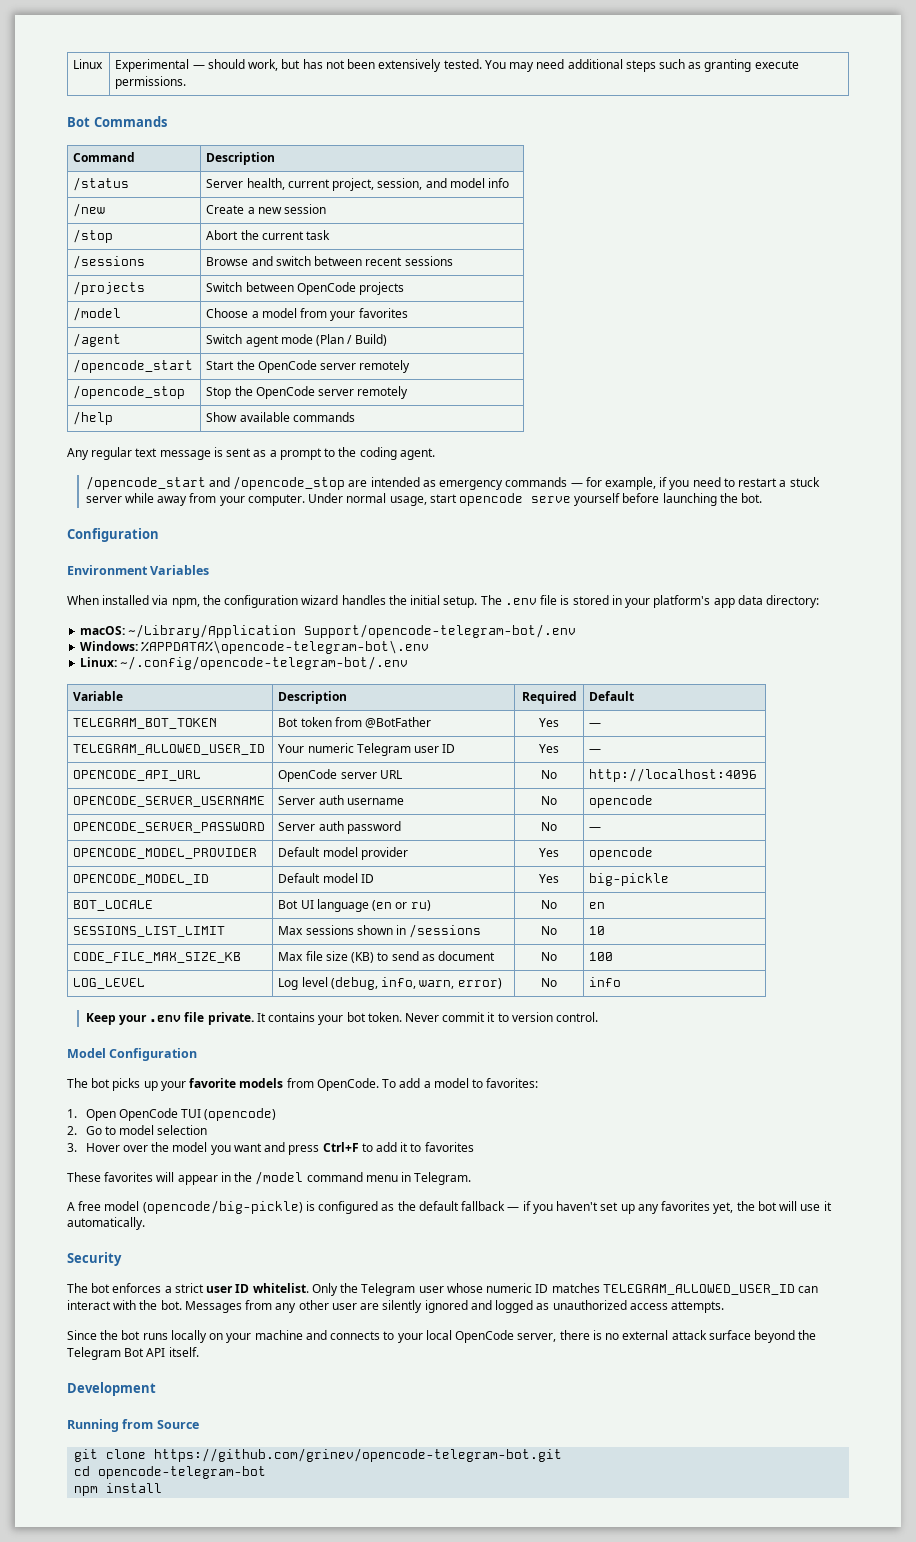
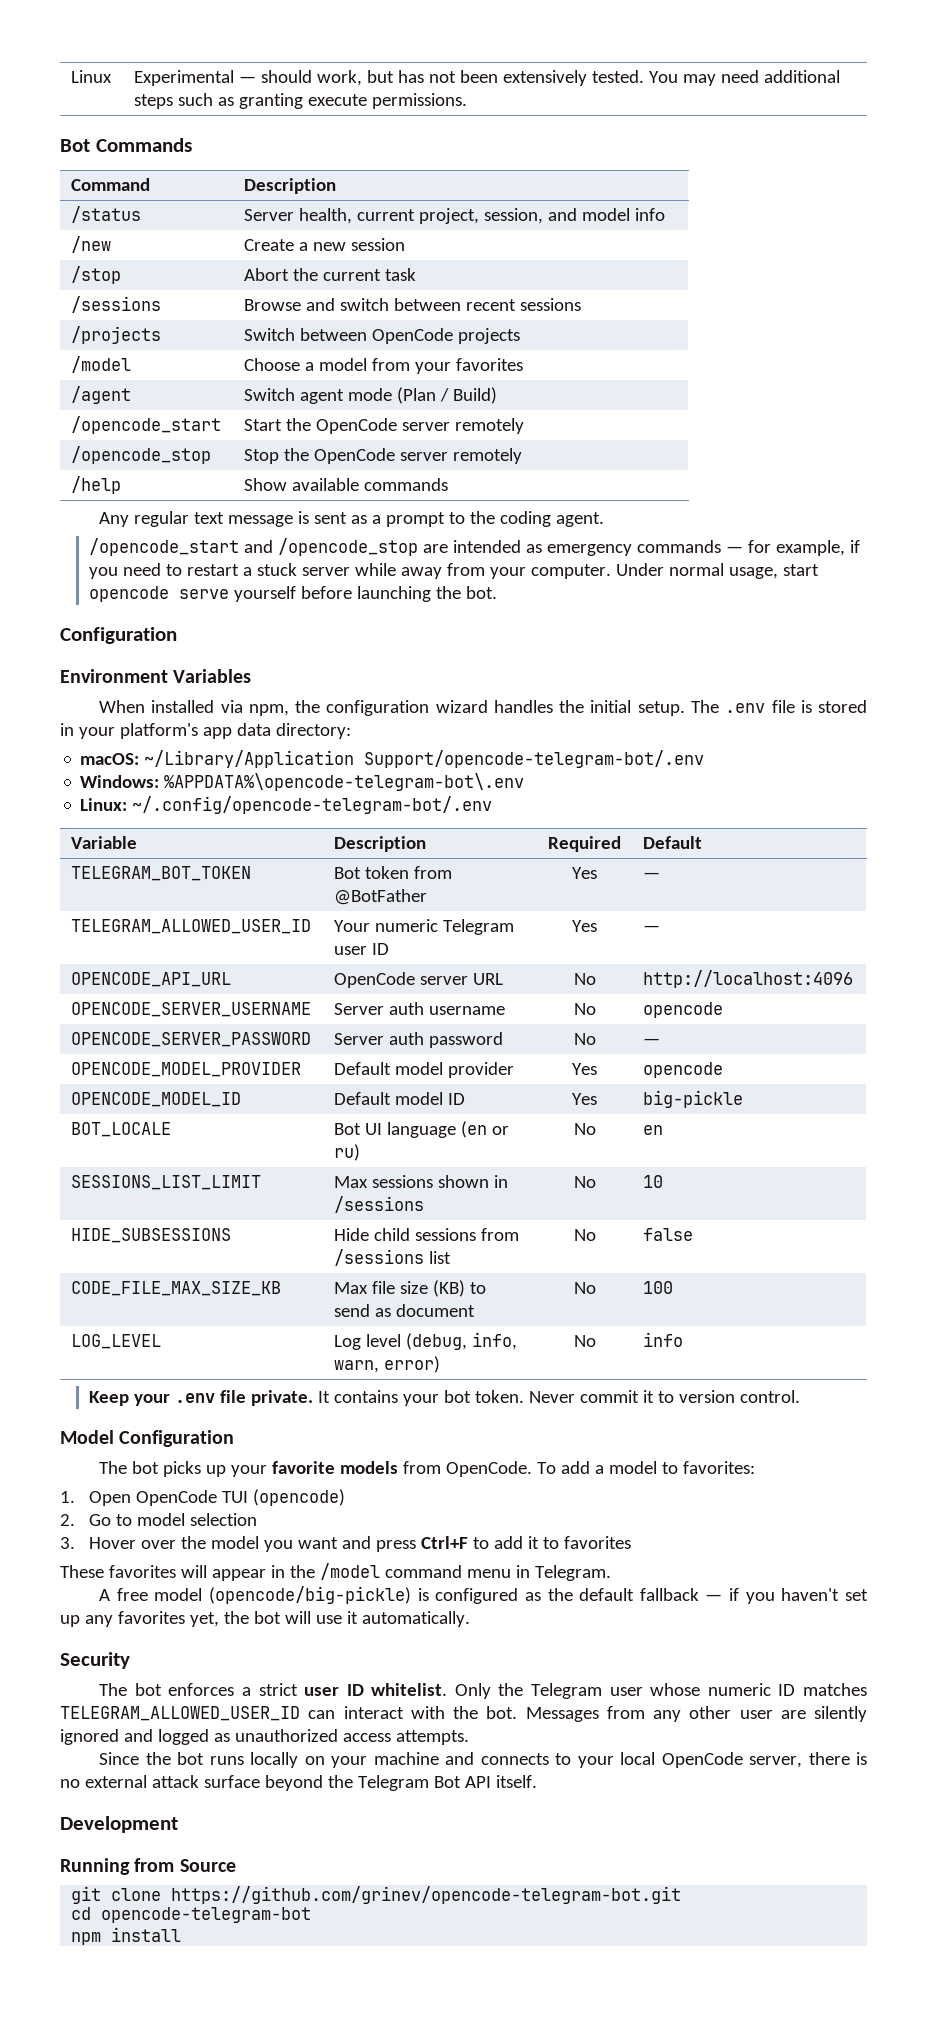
+ HIDE_SUBSESSIONS | Hide child sessions from /sessions list | No | false

